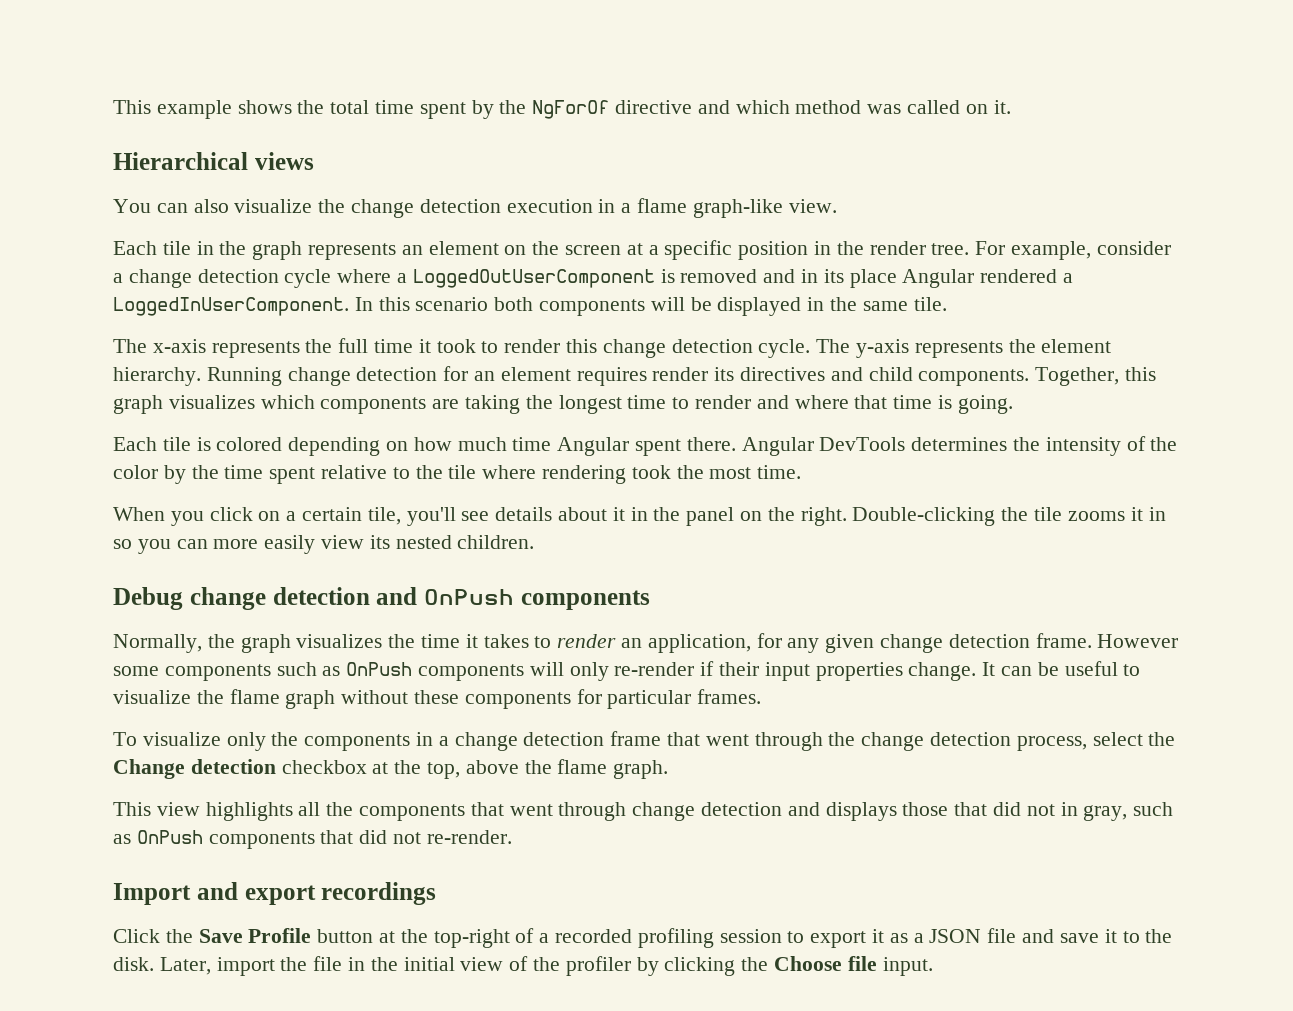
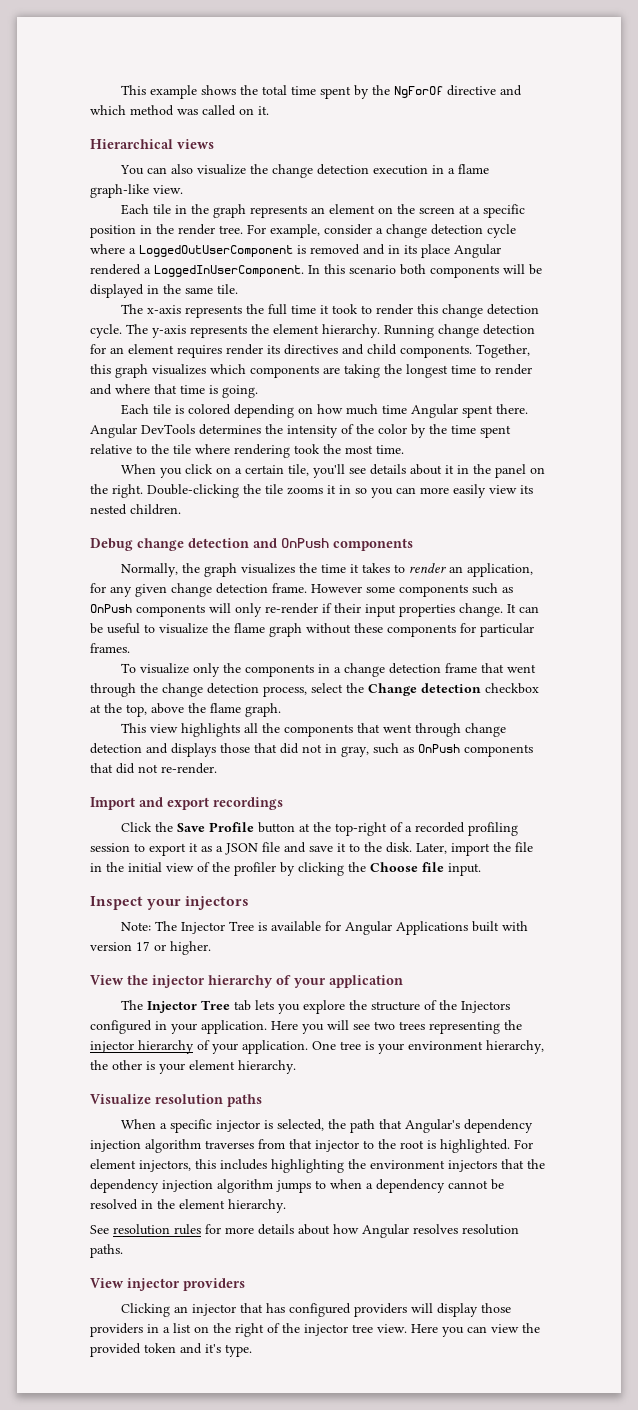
+ Inspect your injectors
+ Note: The Injector Tree is available for Angular Applications built with version 17 or higher.
+ View the injector hierarchy of your application
+ The Injector Tree tab lets you explore the structure of the Injectors configured in your application. Here you will see two trees representing the injector hierarchy of your application. One tree is your environment hierarchy, the other is your element hierarchy.
+ Visualize resolution paths
+ When a specific injector is selected, the path that Angular's dependency injection algorithm traverses from that injector to the root is highlighted. For element injectors, this includes highlighting the environment injectors that the dependency injection algorithm jumps to when a dependency cannot be resolved in the element hierarchy.
+ See resolution rules for more details about how Angular resolves resolution paths.
+ View injector providers
+ Clicking an injector that has configured providers will display those providers in a list on the right of the injector tree view. Here you can view the provided token and it's type.

